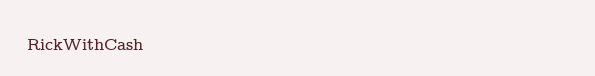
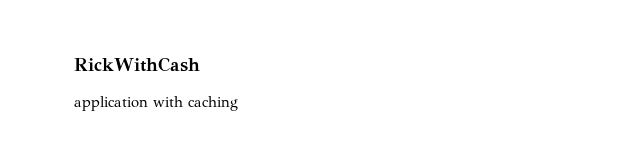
+ application with caching

